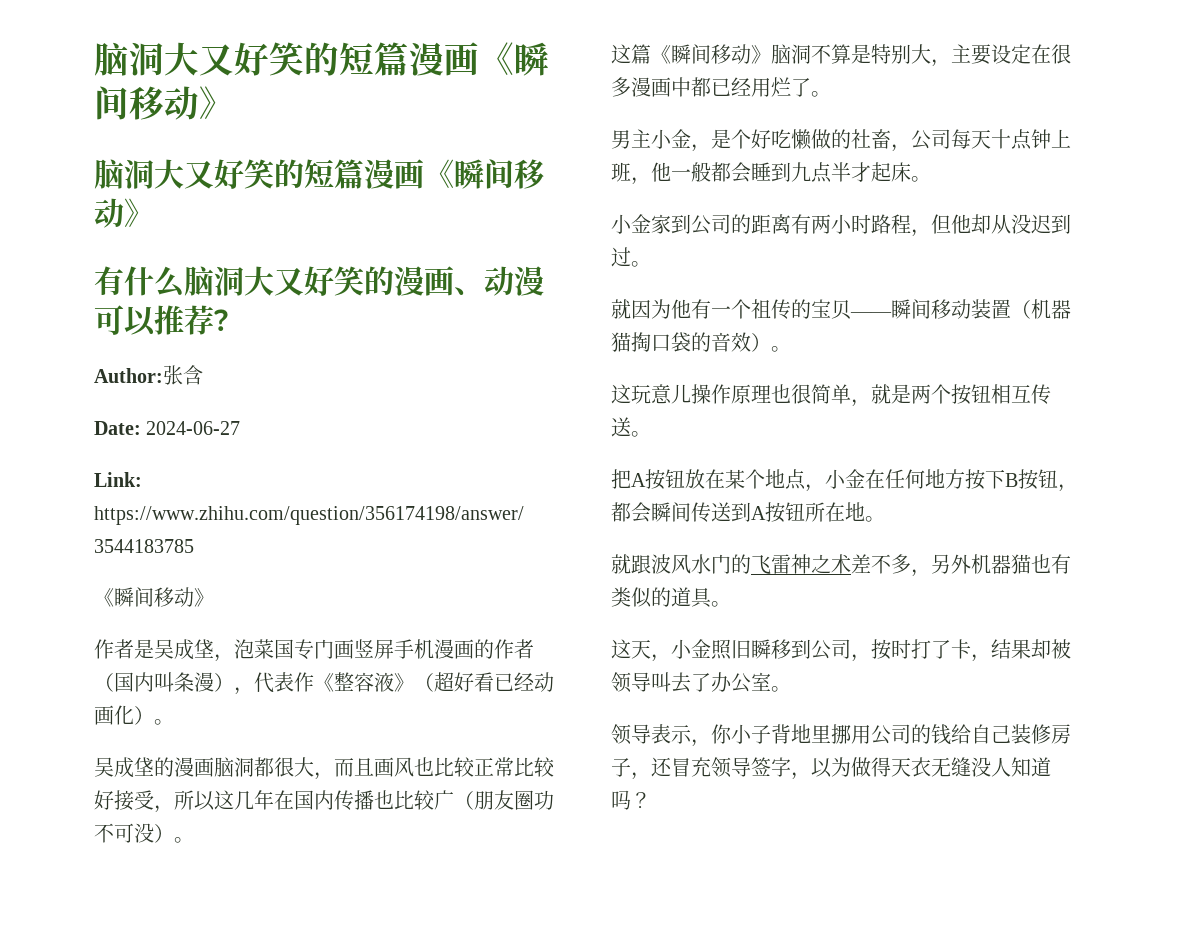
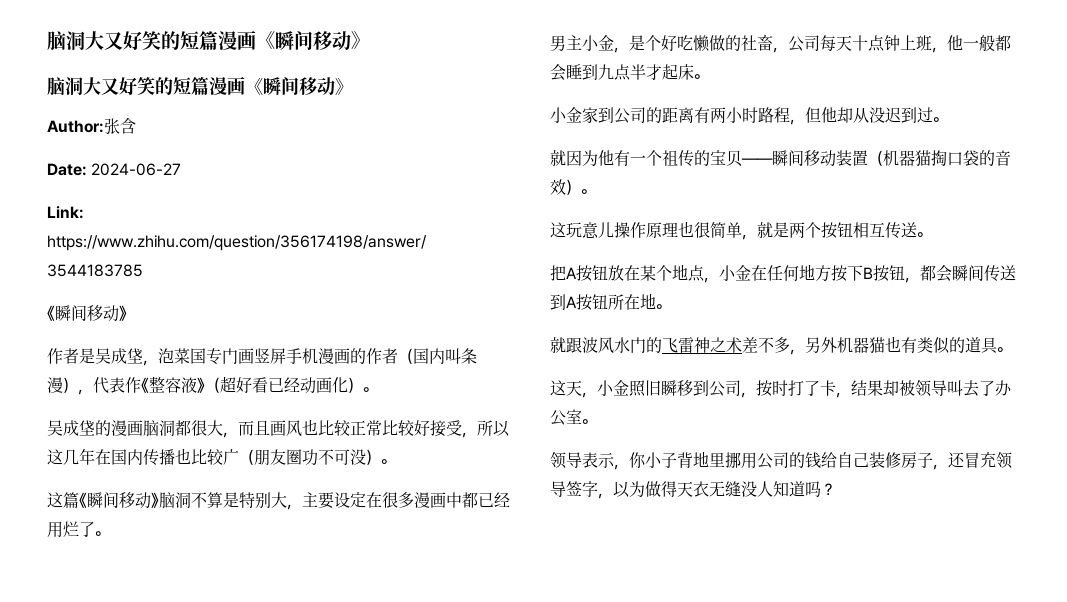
- 有什么脑洞大又好笑的漫画、动漫可以推荐?

